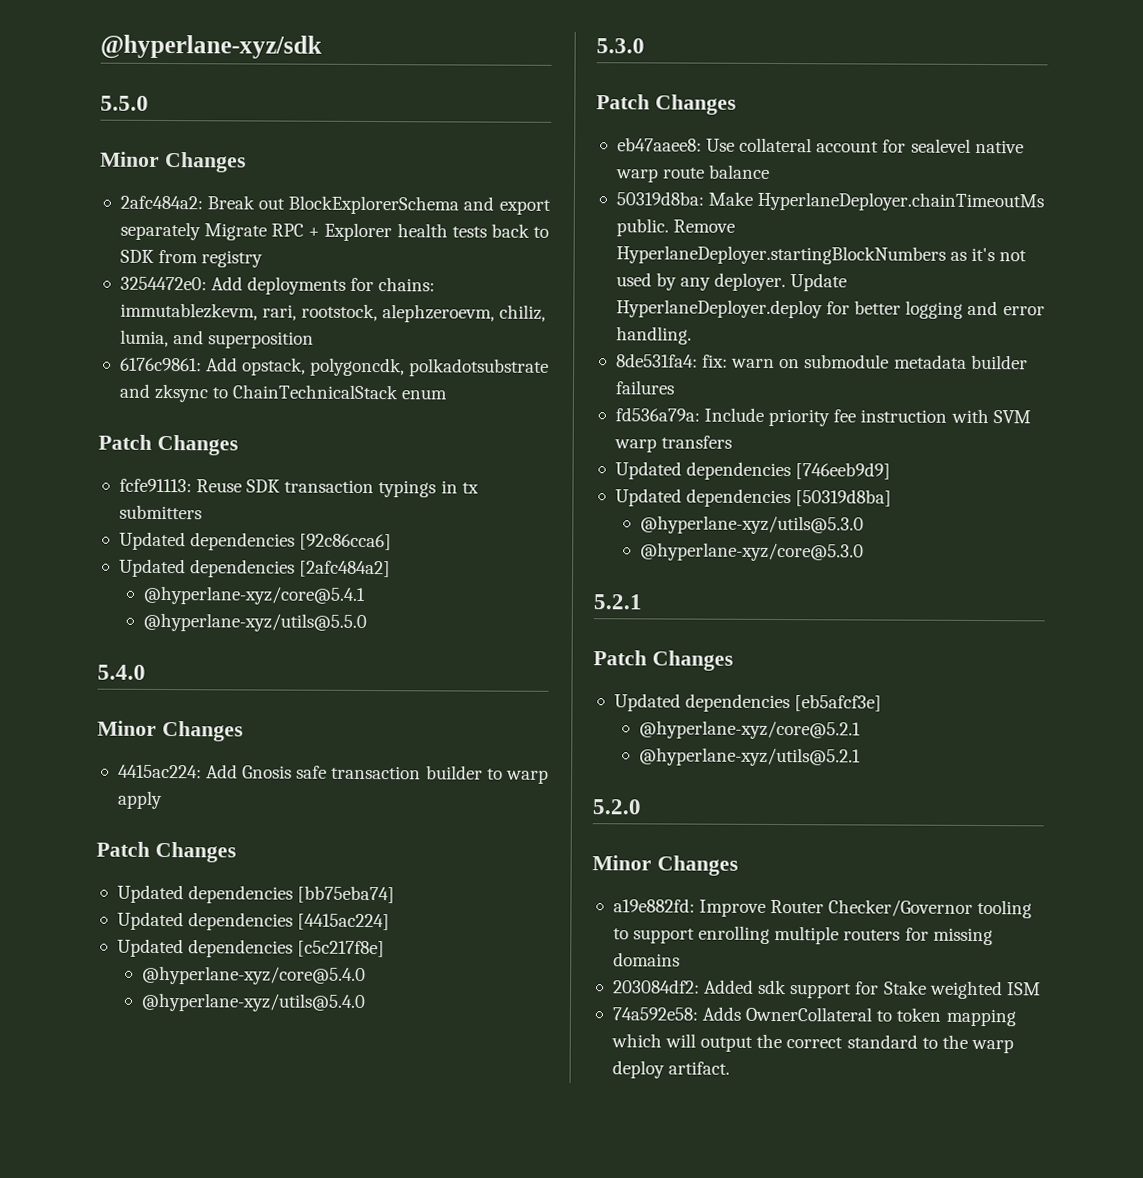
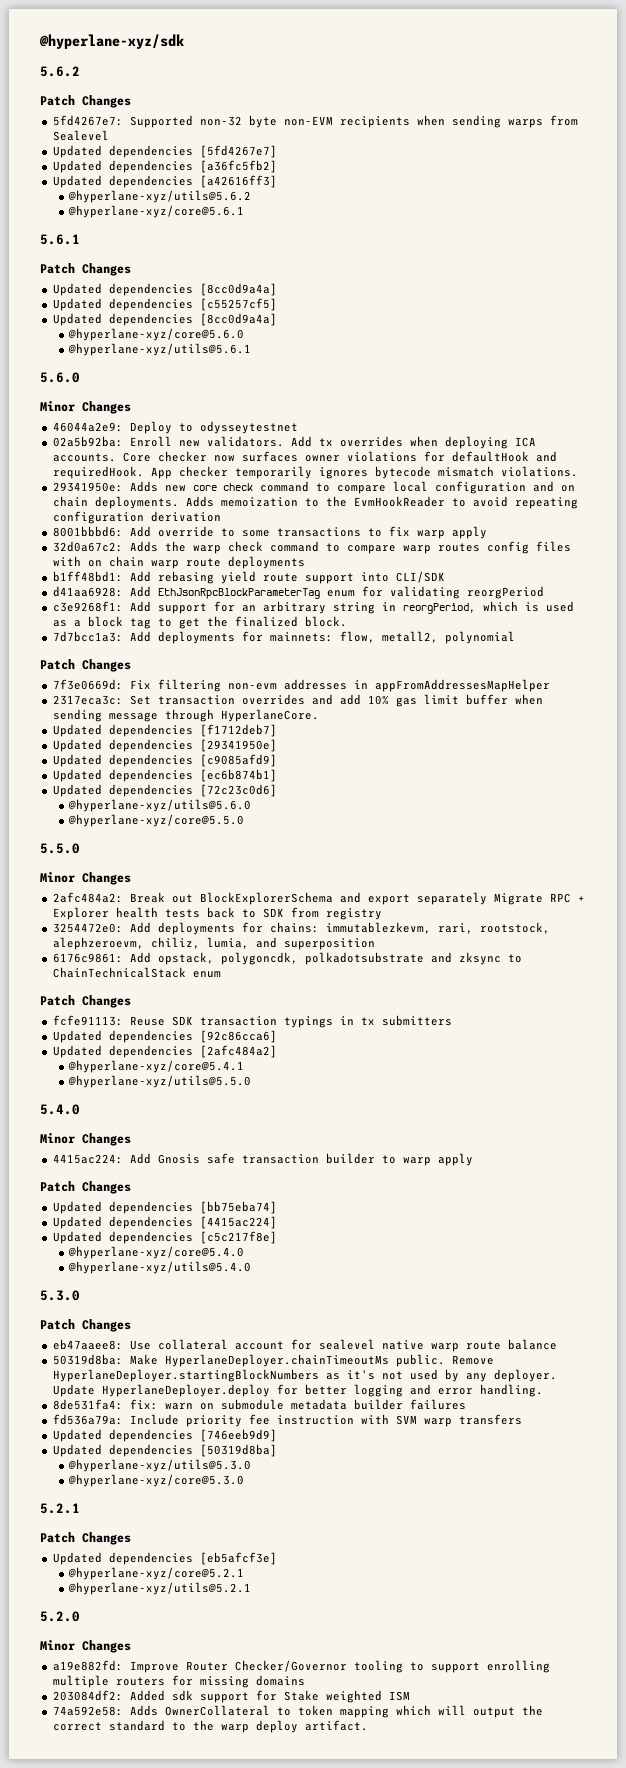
+ 5.6.2
+ Patch Changes
+ 5fd4267e7: Supported non-32 byte non-EVM recipients when sending warps from Sealevel
+ Updated dependencies [5fd4267e7]
+ Updated dependencies [a36fc5fb2]
+ Updated dependencies [a42616ff3]
+ @hyperlane-xyz/utils@5.6.2
+ @hyperlane-xyz/core@5.6.1
+ 5.6.1
+ Patch Changes
+ Updated dependencies [8cc0d9a4a]
+ Updated dependencies [c55257cf5]
+ Updated dependencies [8cc0d9a4a]
+ @hyperlane-xyz/core@5.6.0
+ @hyperlane-xyz/utils@5.6.1
+ 5.6.0
+ Minor Changes
+ 46044a2e9: Deploy to odysseytestnet
+ 02a5b92ba: Enroll new validators. Add tx overrides when deploying ICA accounts. Core checker now surfaces owner violations for defaultHook and requiredHook. App checker temporarily ignores bytecode mismatch violations.
+ 29341950e: Adds new core check command to compare local configuration and on chain deployments. Adds memoization to the EvmHookReader to avoid repeating configuration derivation
+ 8001bbbd6: Add override to some transactions to fix warp apply
+ 32d0a67c2: Adds the warp check command to compare warp routes config files with on chain warp route deployments
+ b1ff48bd1: Add rebasing yield route support into CLI/SDK
+ d41aa6928: Add EthJsonRpcBlockParameterTag enum for validating reorgPeriod
+ c3e9268f1: Add support for an arbitrary string in reorgPeriod, which is used as a block tag to get the finalized block.
+ 7d7bcc1a3: Add deployments for mainnets: flow, metall2, polynomial
+ Patch Changes
+ 7f3e0669d: Fix filtering non-evm addresses in appFromAddressesMapHelper
+ 2317eca3c: Set transaction overrides and add 10% gas limit buffer when sending message through HyperlaneCore.
+ Updated dependencies [f1712deb7]
+ Updated dependencies [29341950e]
+ Updated dependencies [c9085afd9]
+ Updated dependencies [ec6b874b1]
+ Updated dependencies [72c23c0d6]
+ @hyperlane-xyz/utils@5.6.0
+ @hyperlane-xyz/core@5.5.0

